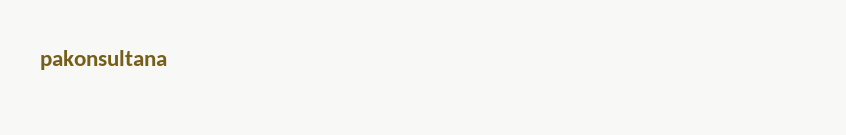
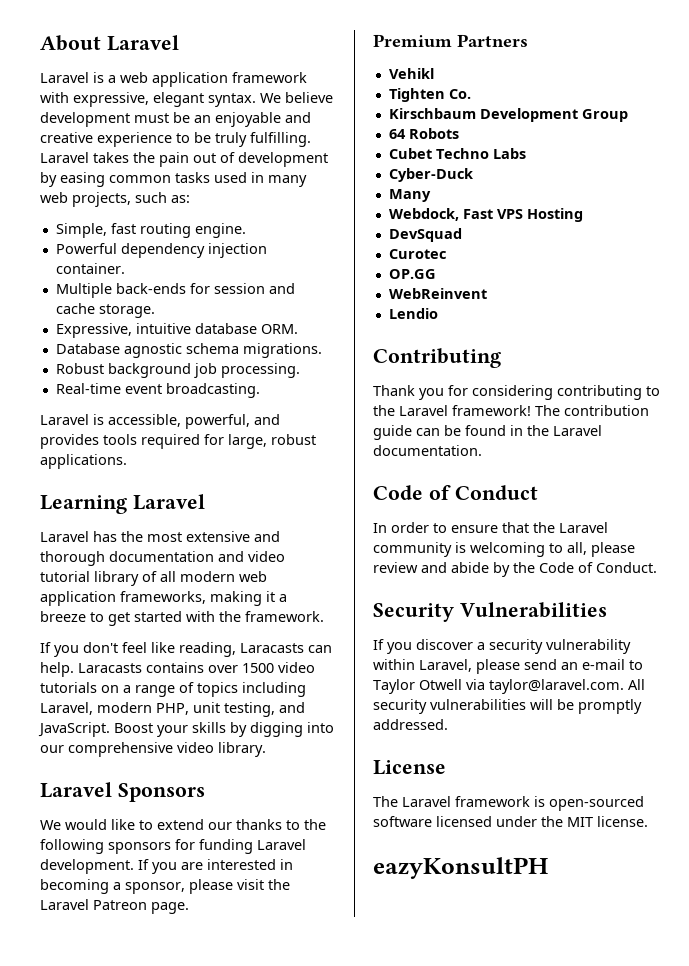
- pakonsultana
+ About Laravel
+ Laravel is a web application framework with expressive, elegant syntax. We believe development must be an enjoyable and creative experience to be truly fulfilling. Laravel takes the pain out of development by easing common tasks used in many web projects, such as:
+ Simple, fast routing engine.
+ Powerful dependency injection container.
+ Multiple back-ends for session and cache storage.
+ Expressive, intuitive database ORM.
+ Database agnostic schema migrations.
+ Robust background job processing.
+ Real-time event broadcasting.
+ Laravel is accessible, powerful, and provides tools required for large, robust applications.
+ Learning Laravel
+ Laravel has the most extensive and thorough documentation and video tutorial library of all modern web application frameworks, making it a breeze to get started with the framework.
+ If you don't feel like reading, Laracasts can help. Laracasts contains over 1500 video tutorials on a range of topics including Laravel, modern PHP, unit testing, and JavaScript. Boost your skills by digging into our comprehensive video library.
+ Laravel Sponsors
+ We would like to extend our thanks to the following sponsors for funding Laravel development. If you are interested in becoming a sponsor, please visit the Laravel Patreon page.
+ Premium Partners
+ Vehikl
+ Tighten Co.
+ Kirschbaum Development Group
+ 64 Robots
+ Cubet Techno Labs
+ Cyber-Duck
+ Many
+ Webdock, Fast VPS Hosting
+ DevSquad
+ Curotec
+ OP.GG
+ WebReinvent
+ Lendio
+ Contributing
+ Thank you for considering contributing to the Laravel framework! The contribution guide can be found in the Laravel documentation.
+ Code of Conduct
+ In order to ensure that the Laravel community is welcoming to all, please review and abide by the Code of Conduct.
+ Security Vulnerabilities
+ If you discover a security vulnerability within Laravel, please send an e-mail to Taylor Otwell via taylor@laravel.com. All security vulnerabilities will be promptly addressed.
+ License
+ The Laravel framework is open-sourced software licensed under the MIT license.
+ eazyKonsultPH

